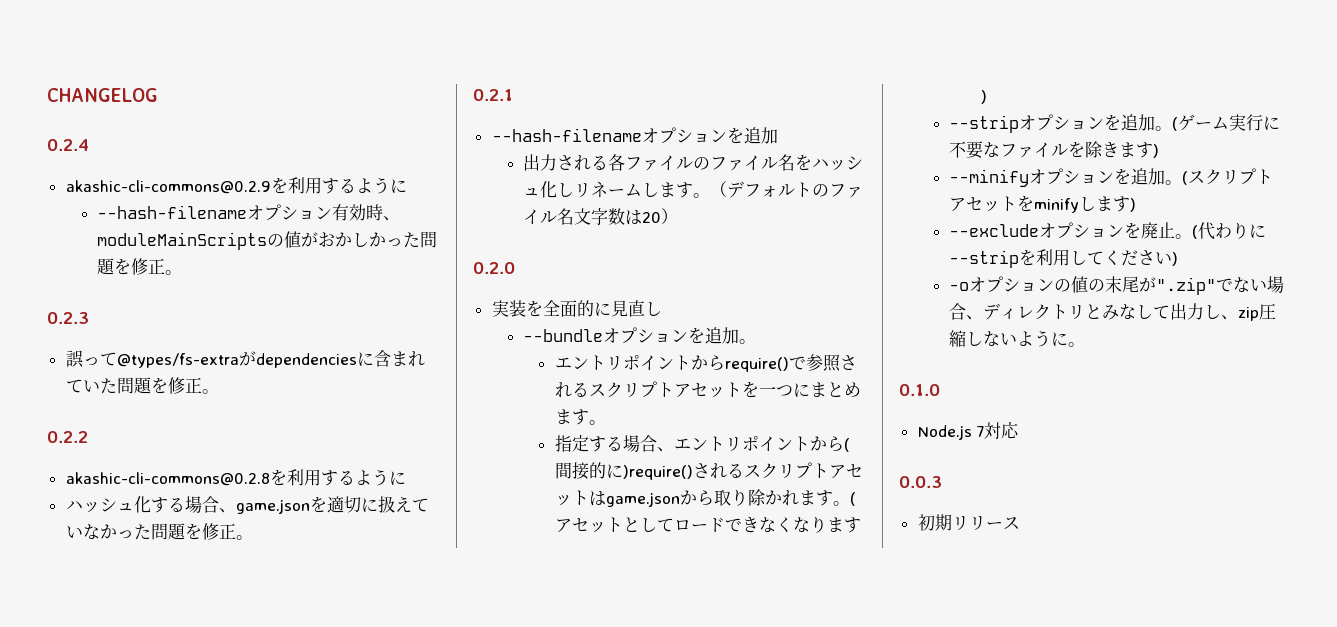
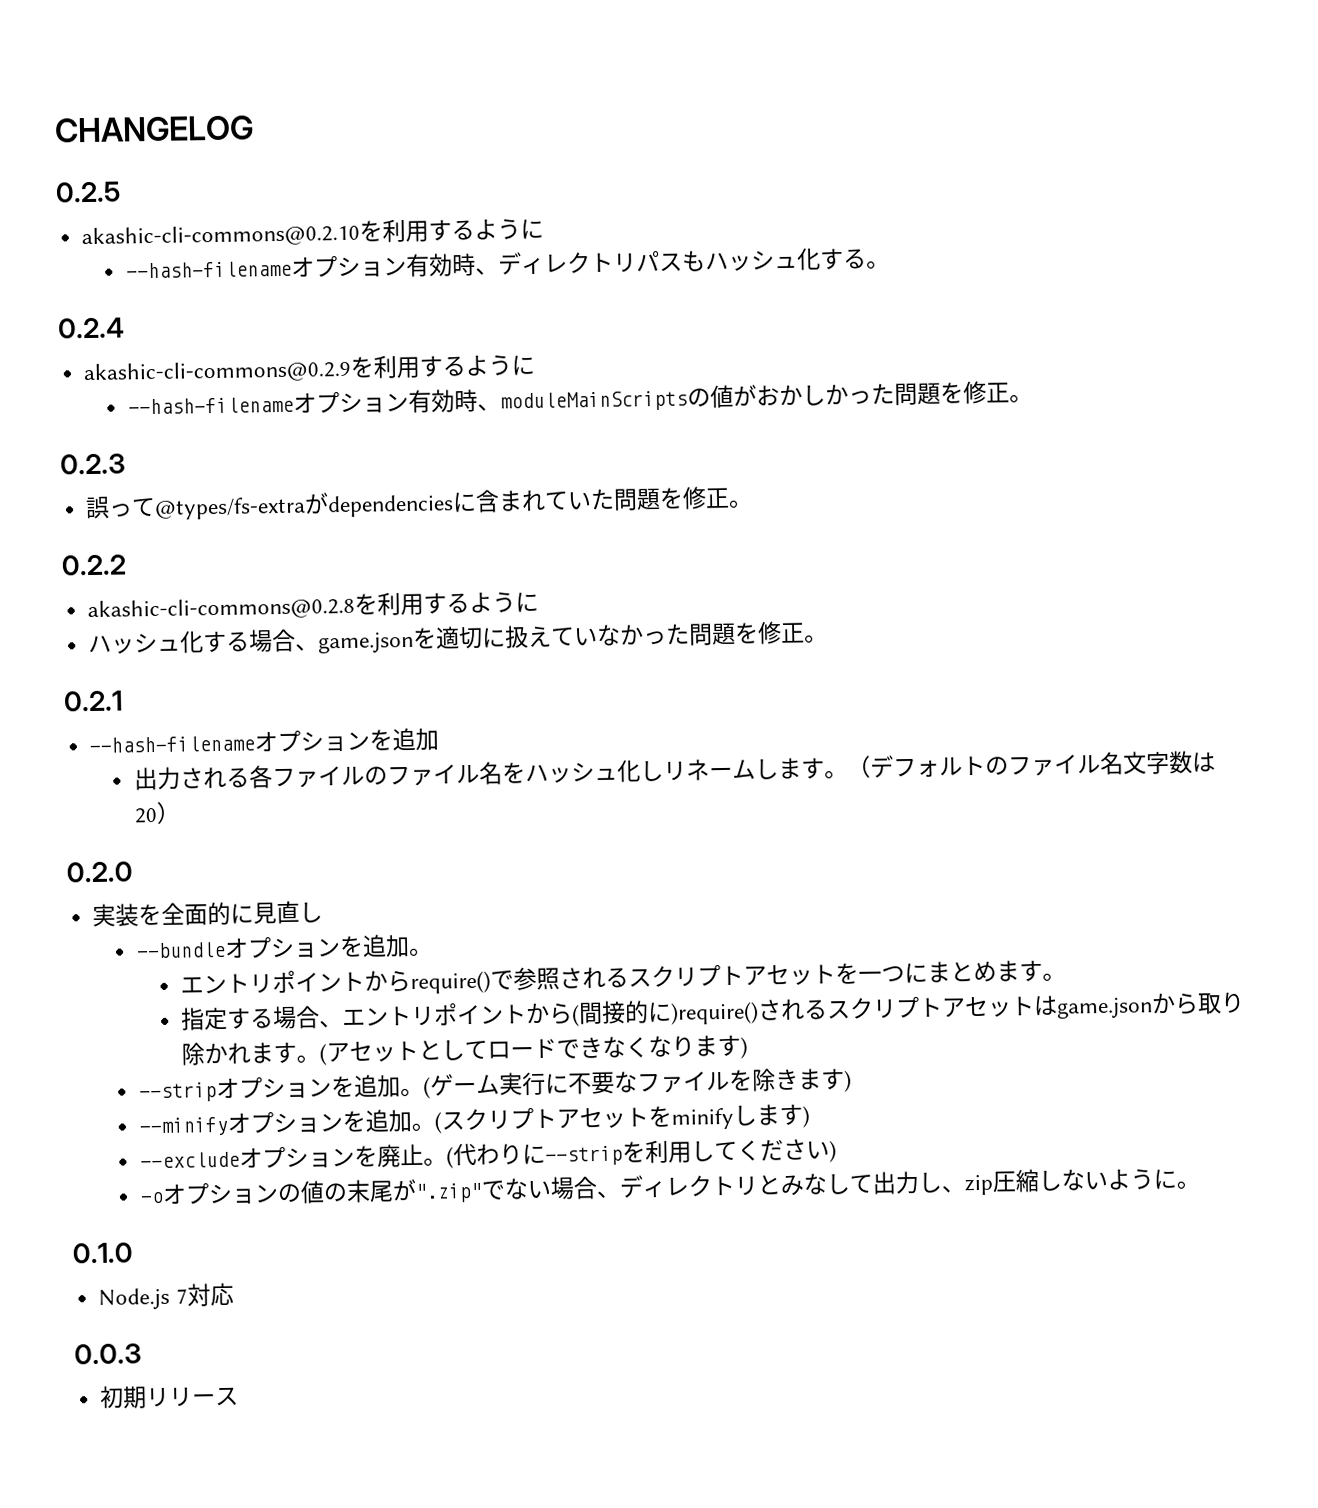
+ 0.2.5
+ akashic-cli-commons@0.2.10を利用するように
+ --hash-filenameオプション有効時、ディレクトリパスもハッシュ化する。

